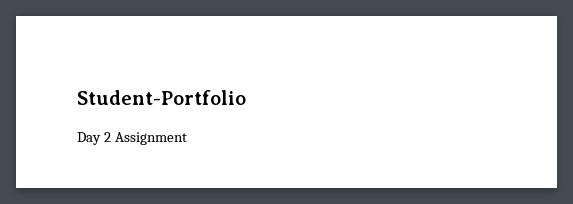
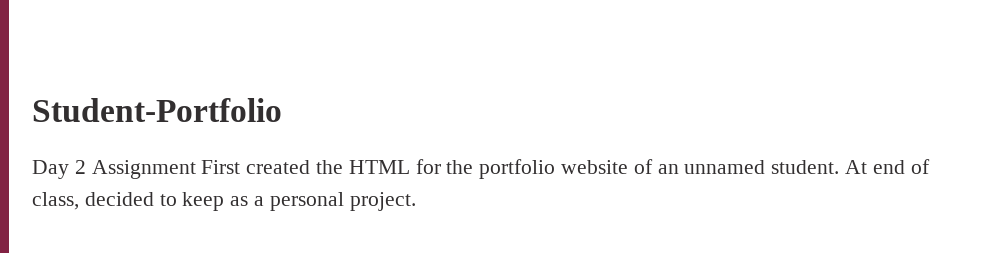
- Day 2 Assignment
+ Day 2 Assignment First created the HTML for the portfolio website of an unnamed student. At end of class, decided to keep as a personal project.

